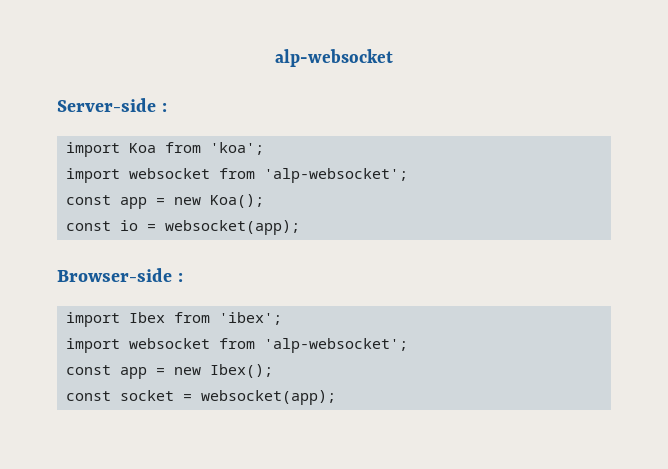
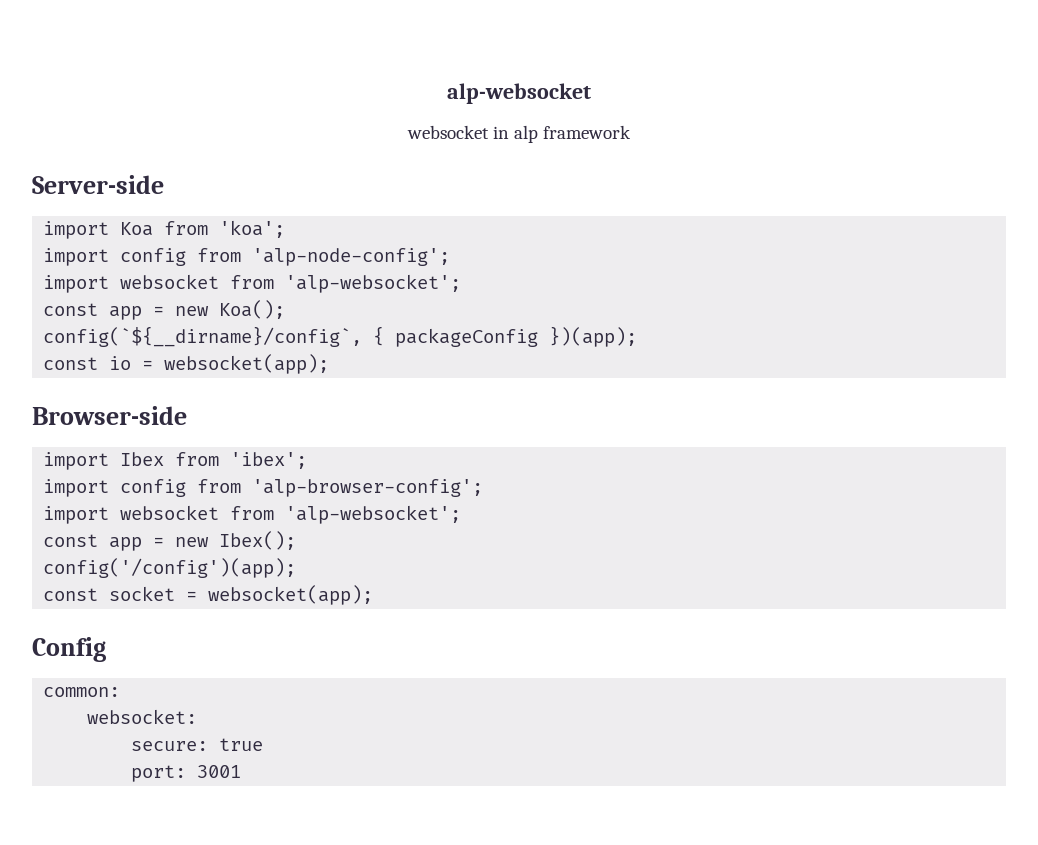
+ websocket in alp framework
- Server-side :
+ Server-side
+ import config from 'alp-node-config';
+ config(`${__dirname}/config`, { packageConfig })(app);
- Browser-side :
+ Browser-side
+ import config from 'alp-browser-config';
+ config('/config')(app);
+ Config
+ common:
+ websocket:
+ secure: true
+ port: 3001

